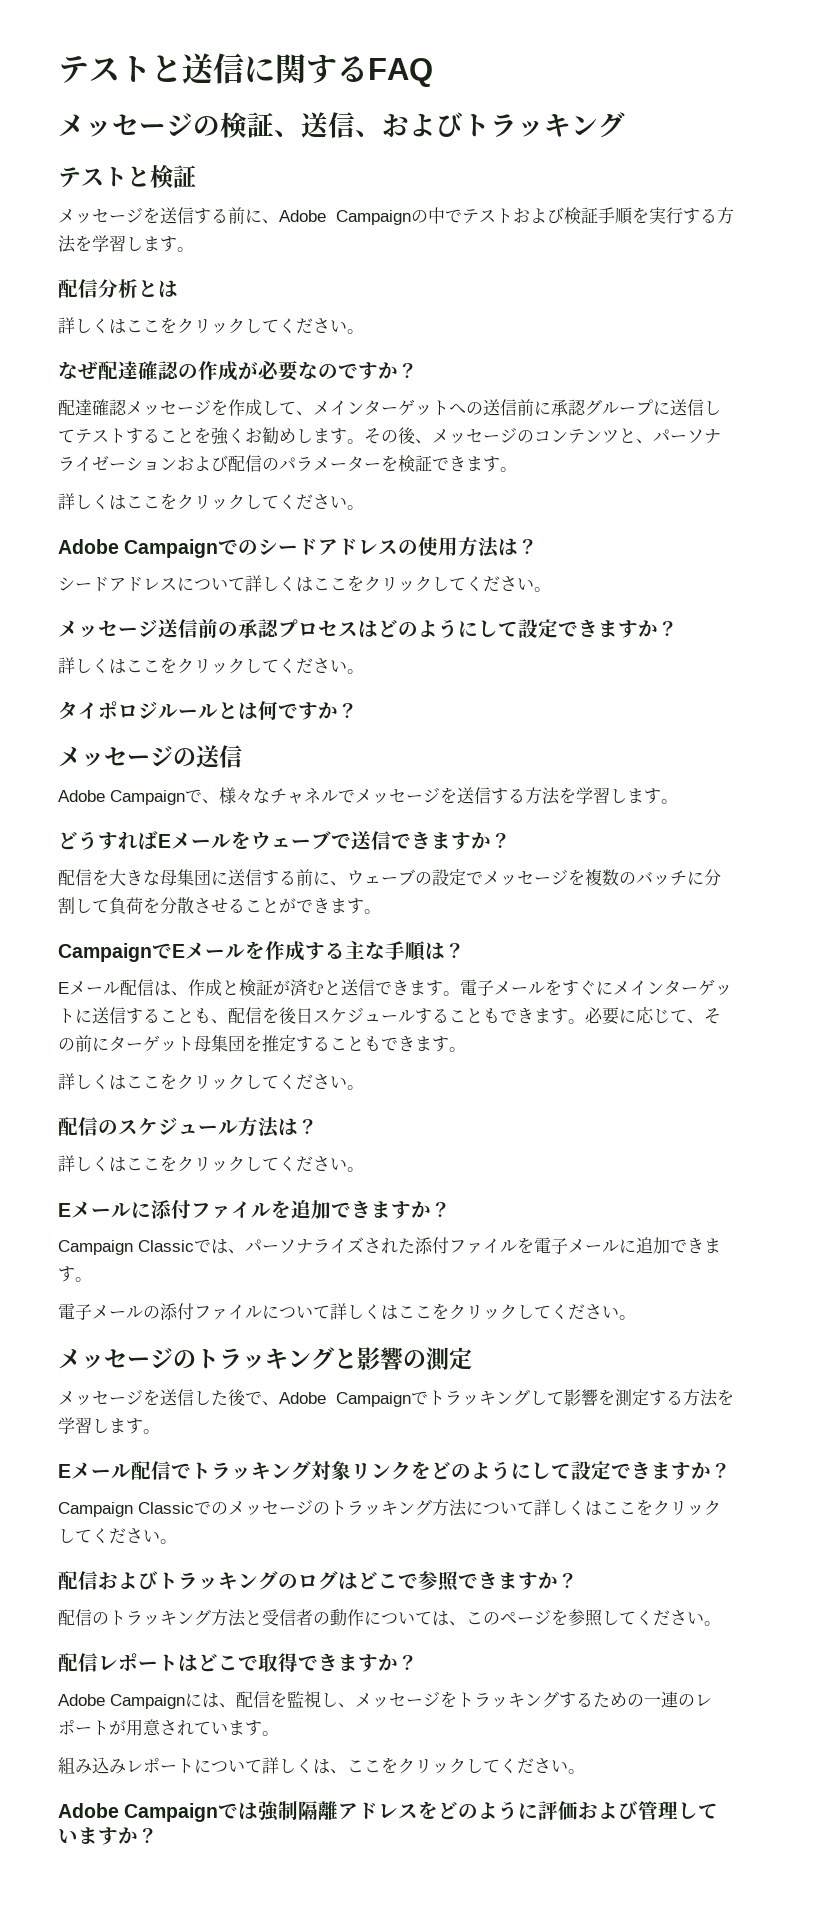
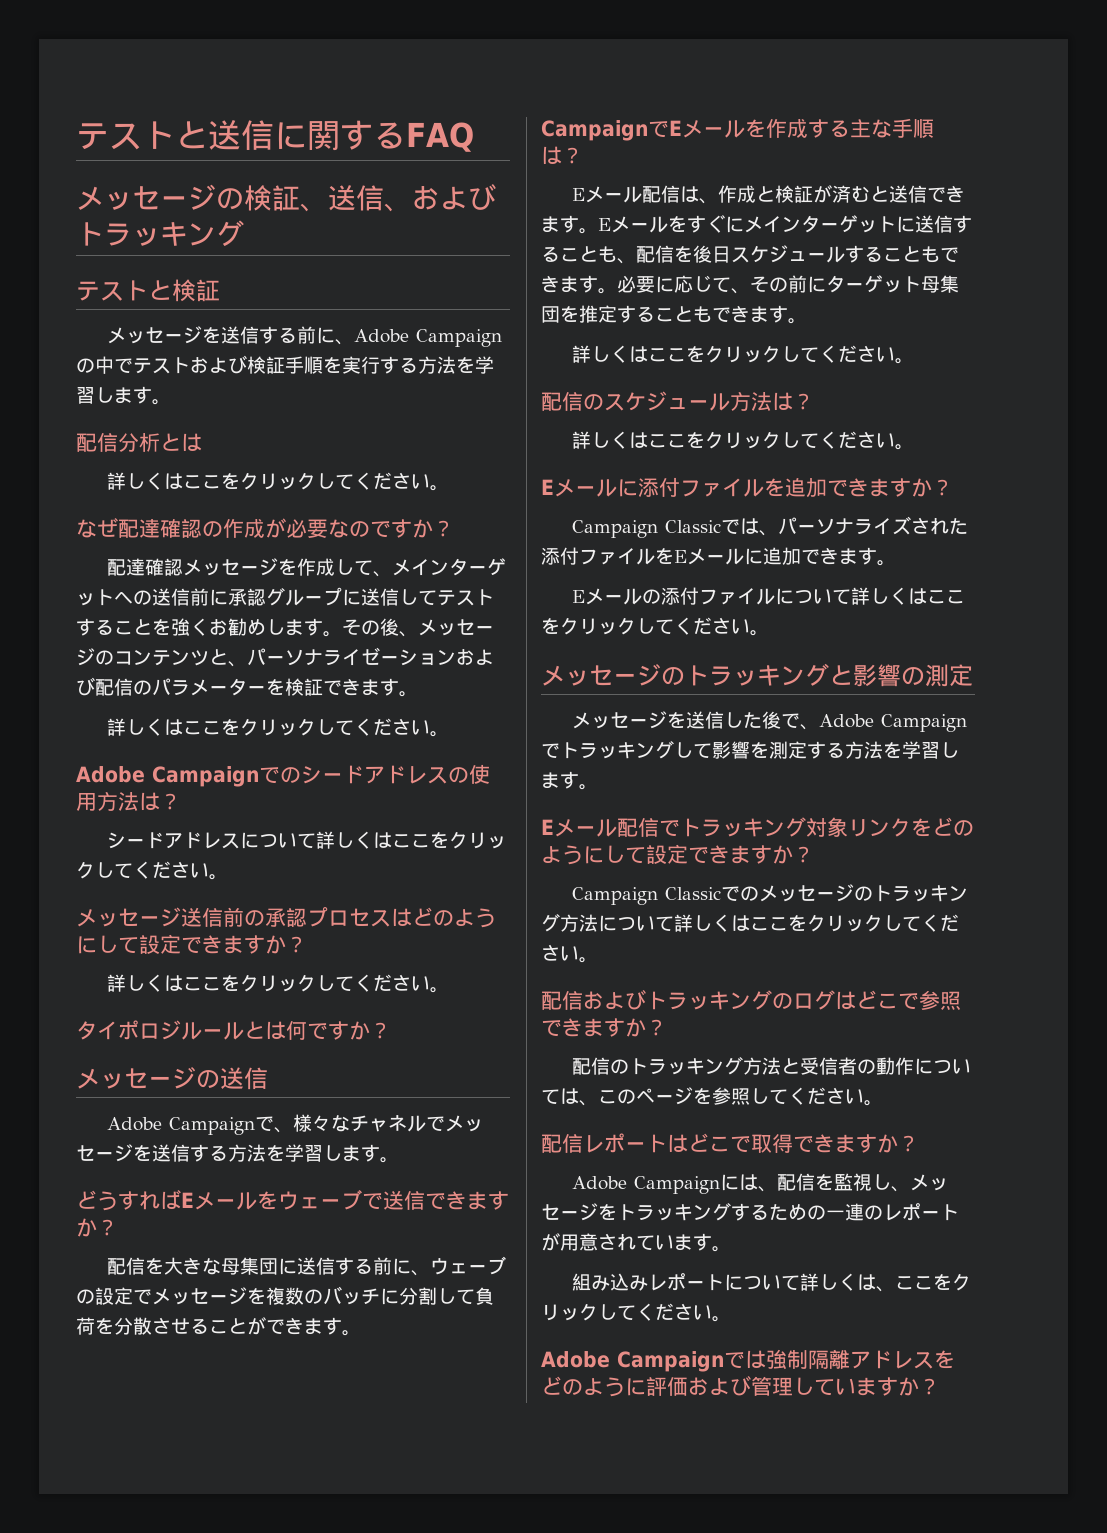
- 電子メールをすぐにメインターゲットに送信することも、配信を後日スケジュールすることもできます。
+ Eメールをすぐにメインターゲットに送信することも、配信を後日スケジュールすることもできます。
- Campaign Classicでは、パーソナライズされた添付ファイルを電子メールに追加できます。
+ Campaign Classicでは、パーソナライズされた添付ファイルをEメールに追加できます。
- 電子メールの添付ファイルについて詳しくはここをクリックしてください。
+ Eメールの添付ファイルについて詳しくはここをクリックしてください。

